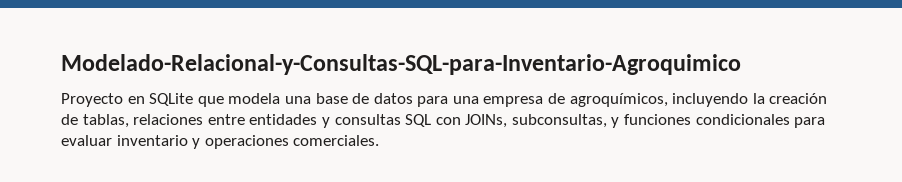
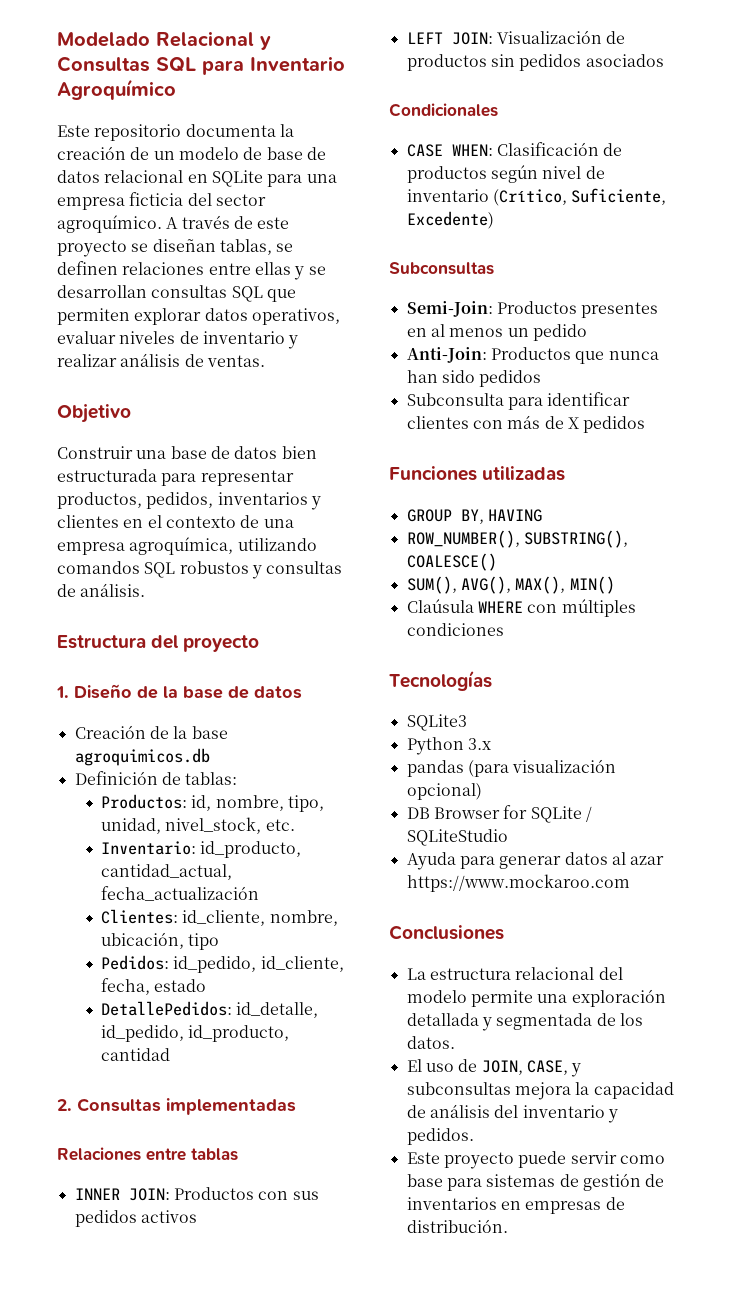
- Modelado-Relacional-y-Consultas-SQL-para-Inventario-Agroquimico
- Proyecto en SQLite que modela una base de datos para una empresa de agroquímicos, incluyendo la creación de tablas, relaciones entre entidades y consultas SQL con JOINs, subconsultas, y funciones condicionales para evaluar inventario y operaciones comerciales.
+ Modelado Relacional y Consultas SQL para Inventario Agroquímico
+ Este repositorio documenta la creación de un modelo de base de datos relacional en SQLite para una empresa ficticia del sector agroquímico. A través de este proyecto se diseñan tablas, se definen relaciones entre ellas y se desarrollan consultas SQL que permiten explorar datos operativos, evaluar niveles de inventario y realizar análisis de ventas.
+ Objetivo
+ Construir una base de datos bien estructurada para representar productos, pedidos, inventarios y clientes en el contexto de una empresa agroquímica, utilizando comandos SQL robustos y consultas de análisis.
+ Estructura del proyecto
+ 1. Diseño de la base de datos
+ Creación de la base agroquimicos.db
+ Definición de tablas:
+ Productos: id, nombre, tipo, unidad, nivel_stock, etc.
+ Inventario: id_producto, cantidad_actual, fecha_actualización
+ Clientes: id_cliente, nombre, ubicación, tipo
+ Pedidos: id_pedido, id_cliente, fecha, estado
+ DetallePedidos: id_detalle, id_pedido, id_producto, cantidad
+ 2. Consultas implementadas
+ Relaciones entre tablas
+ INNER JOIN: Productos con sus pedidos activos
+ LEFT JOIN: Visualización de productos sin pedidos asociados
+ Condicionales
+ CASE WHEN: Clasificación de productos según nivel de inventario (Crítico, Suficiente, Excedente)
+ Subconsultas
+ Semi-Join: Productos presentes en al menos un pedido
+ Anti-Join: Productos que nunca han sido pedidos
+ Subconsulta para identificar clientes con más de X pedidos
+ Funciones utilizadas
+ GROUP BY, HAVING
+ ROW_NUMBER(), SUBSTRING(), COALESCE()
+ SUM(), AVG(), MAX(), MIN()
+ Claúsula WHERE con múltiples condiciones
+ Tecnologías
+ SQLite3
+ Python 3.x
+ pandas (para visualización opcional)
+ DB Browser for SQLite / SQLiteStudio
+ Ayuda para generar datos al azar https://www.mockaroo.com
+ Conclusiones
+ La estructura relacional del modelo permite una exploración detallada y segmentada de los datos.
+ El uso de JOIN, CASE, y subconsultas mejora la capacidad de análisis del inventario y pedidos.
+ Este proyecto puede servir como base para sistemas de gestión de inventarios en empresas de distribución.

